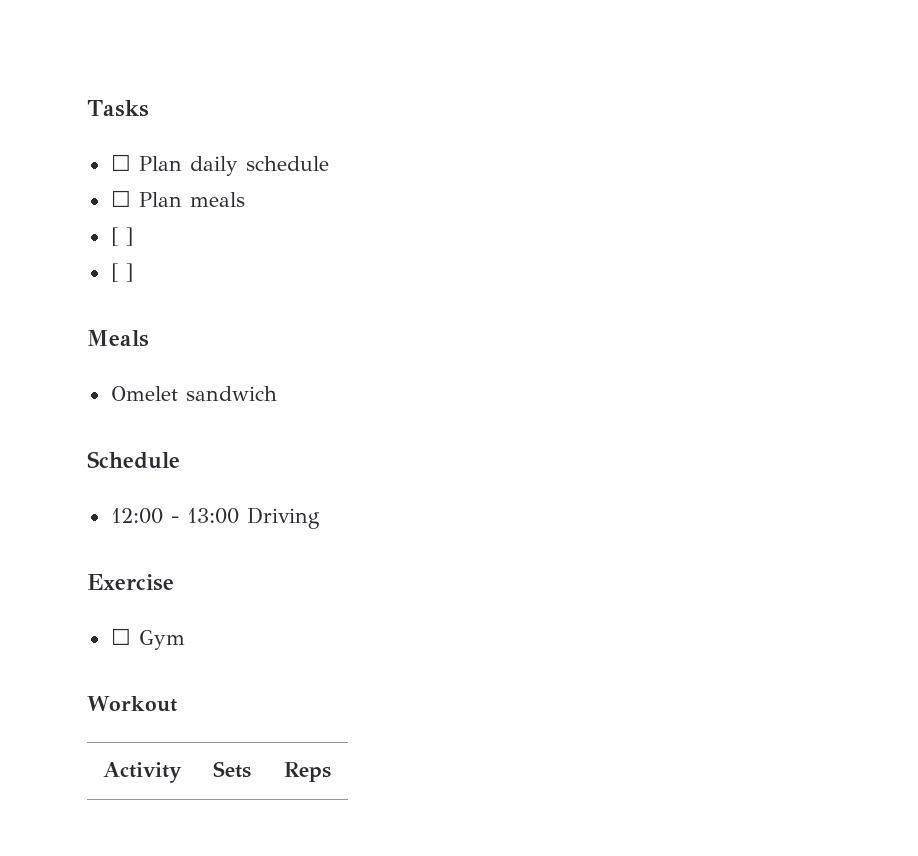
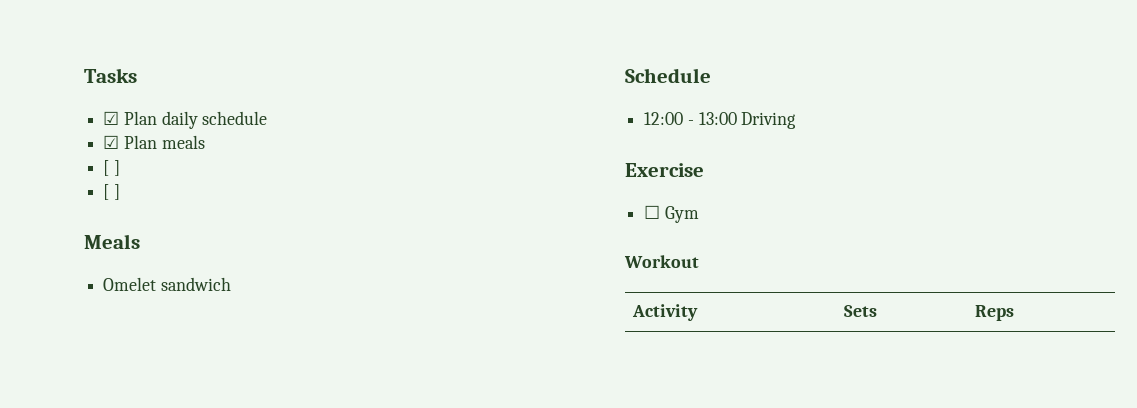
- ☐ Plan daily schedule
+ ☑ Plan daily schedule
- ☐ Plan meals
+ ☑ Plan meals

